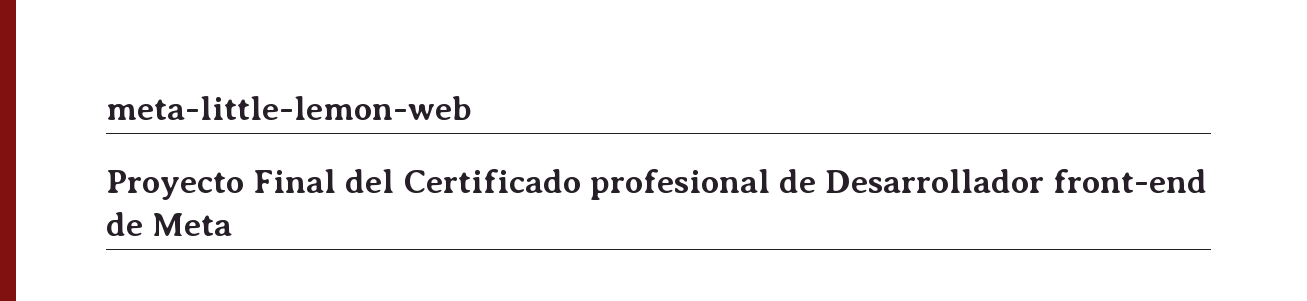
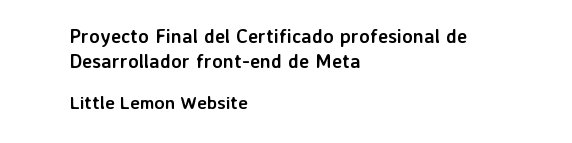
- meta-little-lemon-web
+ Little Lemon Website

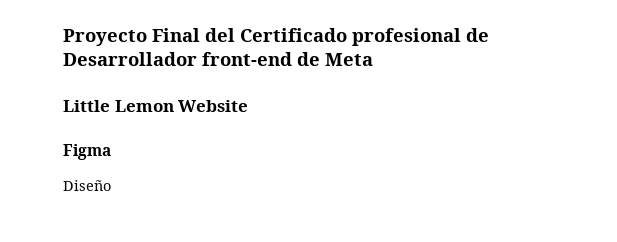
+ Figma
+ Diseño

